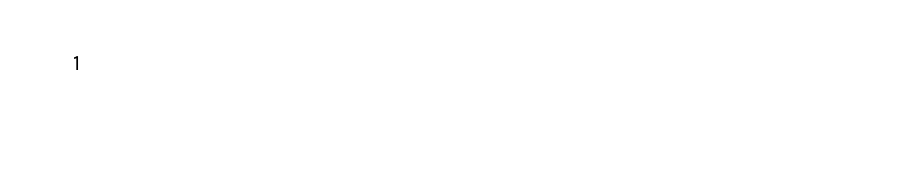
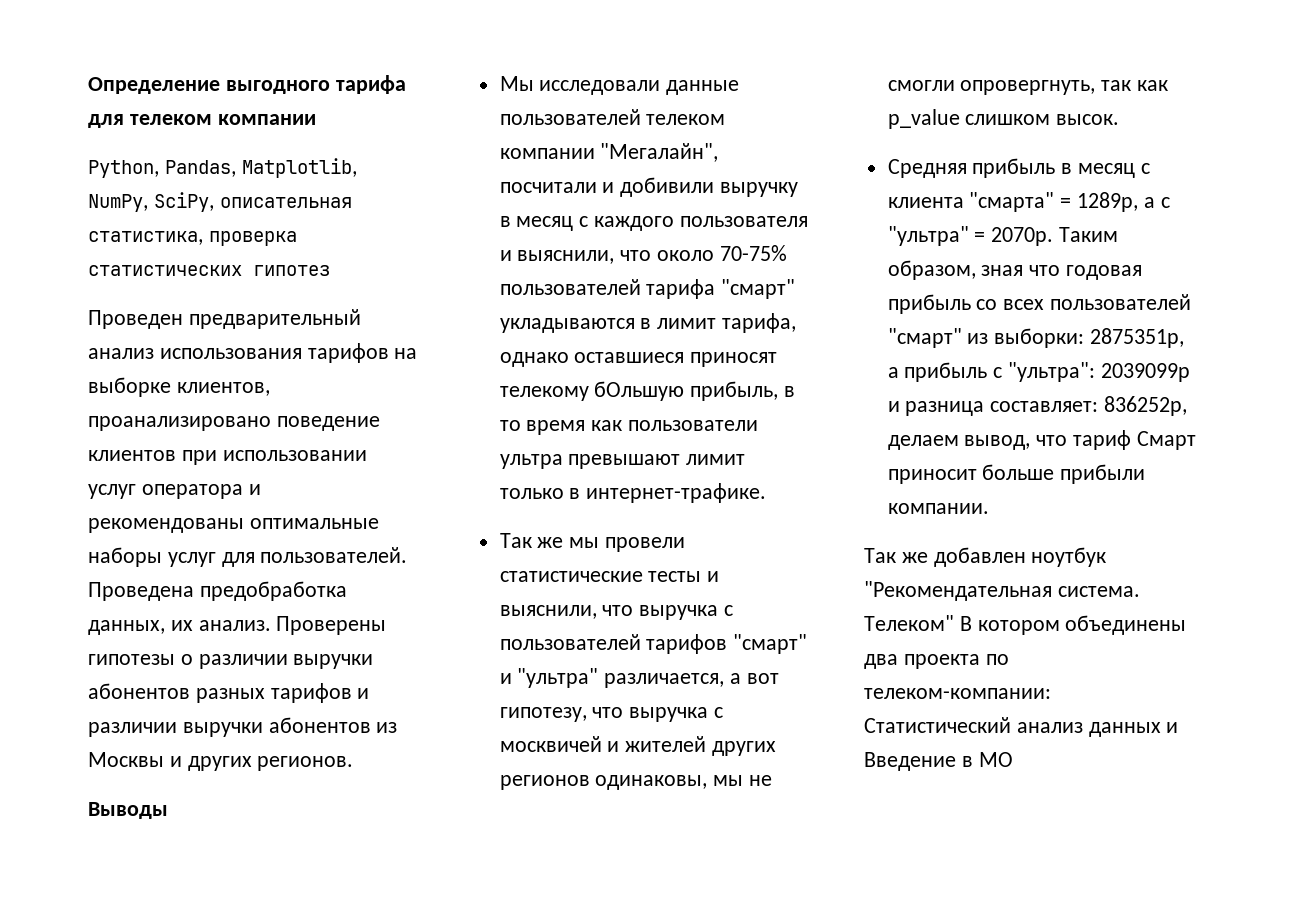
- 1
+ Определение выгодного тарифа для телеком компании
+ Python, Pandas, Matplotlib, NumPy, SciPy, описательная статистика, проверка статистических гипотез
+ Проведен предварительный анализ использования тарифов на выборке клиентов, проанализировано поведение клиентов при использовании услуг оператора и рекомендованы оптимальные наборы услуг для пользователей. Проведена предобработка данных, их анализ. Проверены гипотезы о различии выручки абонентов разных тарифов и различии выручки абонентов из Москвы и других регионов.
+ Выводы
+ Мы исследовали данные пользователей телеком компании "Мегалайн", посчитали и добивили выручку в месяц с каждого пользователя и выяснили, что около 70-75% пользователей тарифа "смарт" укладываются в лимит тарифа, однако оставшиеся приносят телекому бОльшую прибыль, в то время как пользователи ультра превышают лимит только в интернет-трафике.
+ Так же мы провели статистические тесты и выяснили, что выручка с пользователей тарифов "смарт" и "ультра" различается, а вот гипотезу, что выручка с москвичей и жителей других регионов одинаковы, мы не смогли опровергнуть, так как p_value слишком высок.
+ Средняя прибыль в месяц с клиента "смарта" = 1289р, а с "ультра" = 2070р. Таким образом, зная что годовая прибыль со всех пользователей "смарт" из выборки: 2875351р, а прибыль с "ультра": 2039099р и разница составляет: 836252р, делаем вывод, что тариф Смарт приносит больше прибыли компании.
+ Так же добавлен ноутбук "Рекомендательная система. Телеком" В котором объединены два проекта по телеком-компании: Статистический анализ данных и Введение в МО

